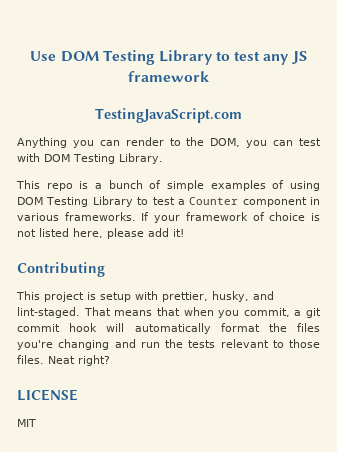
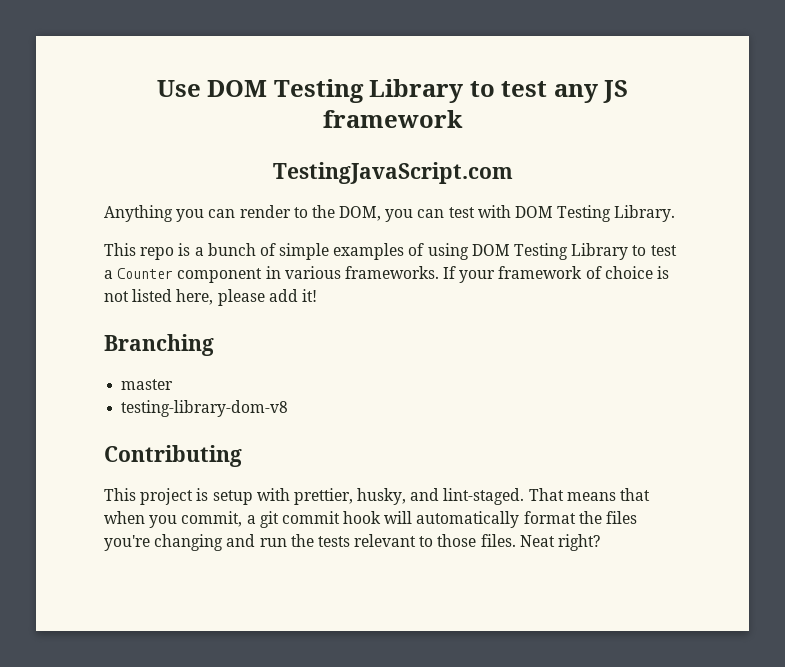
+ Branching
+ master
+ testing-library-dom-v8
- LICENSE
- MIT

